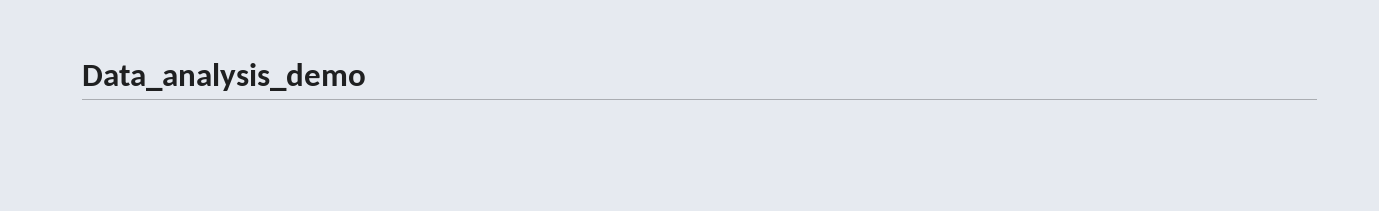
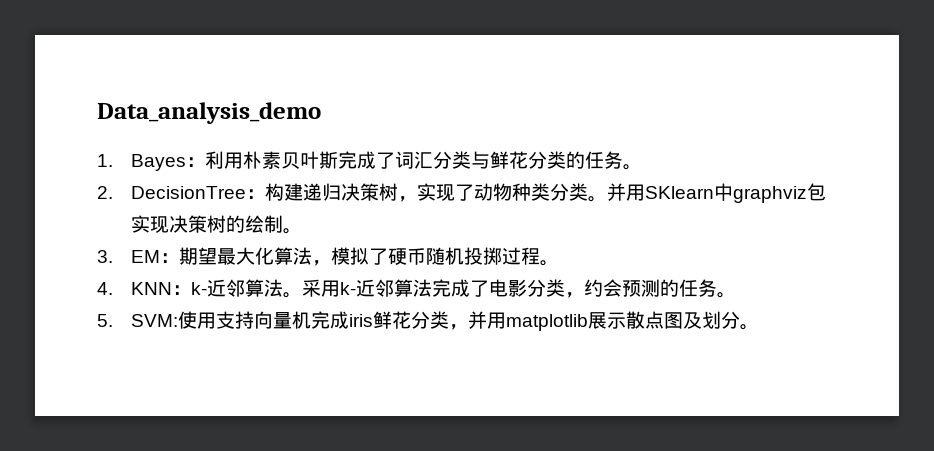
+ 1. Bayes：利用朴素贝叶斯完成了词汇分类与鲜花分类的任务。
+ 2. DecisionTree：构建递归决策树，实现了动物种类分类。并用SKlearn中graphviz包实现决策树的绘制。
+ 3. EM：期望最大化算法，模拟了硬币随机投掷过程。
+ 4. KNN：k-近邻算法。采用k-近邻算法完成了电影分类，约会预测的任务。
+ 5. SVM:使用支持向量机完成iris鲜花分类，并用matplotlib展示散点图及划分。

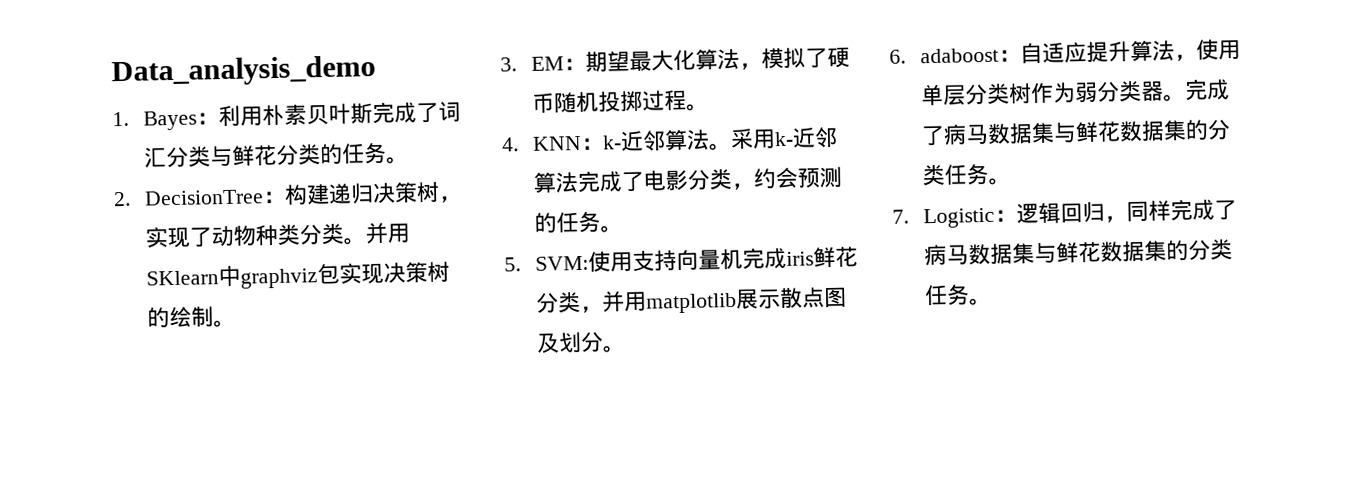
+ 6. adaboost：自适应提升算法，使用单层分类树作为弱分类器。完成了病马数据集与鲜花数据集的分类任务。
+ 7. Logistic：逻辑回归，同样完成了病马数据集与鲜花数据集的分类任务。

